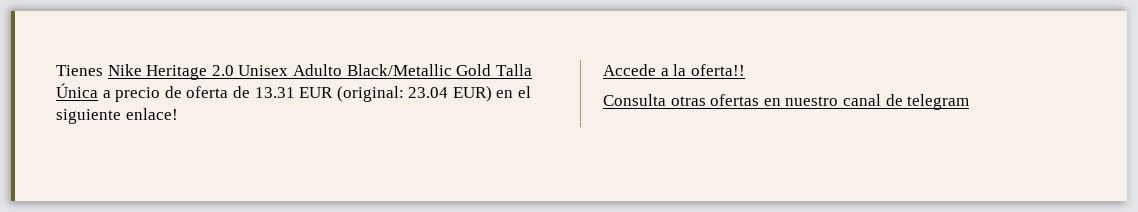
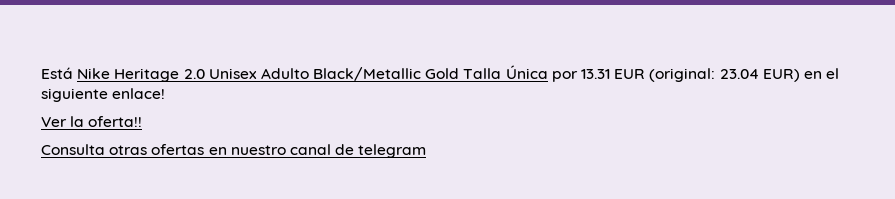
- Tienes Nike Heritage 2.0 Unisex Adulto Black/Metallic Gold Talla Única a precio de oferta de 13.31 EUR (original: 23.04 EUR) en el siguiente enlace!
+ Está Nike Heritage 2.0 Unisex Adulto Black/Metallic Gold Talla Única por 13.31 EUR (original: 23.04 EUR) en el siguiente enlace!
- Accede a la oferta!!
+ Ver la oferta!!

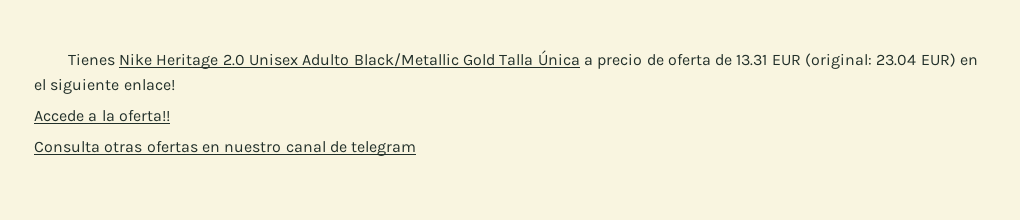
- Está Nike Heritage 2.0 Unisex Adulto Black/Metallic Gold Talla Única por 13.31 EUR (original: 23.04 EUR) en el siguiente enlace!
+ Tienes Nike Heritage 2.0 Unisex Adulto Black/Metallic Gold Talla Única a precio de oferta de 13.31 EUR (original: 23.04 EUR) en el siguiente enlace!
- Ver la oferta!!
+ Accede a la oferta!!

